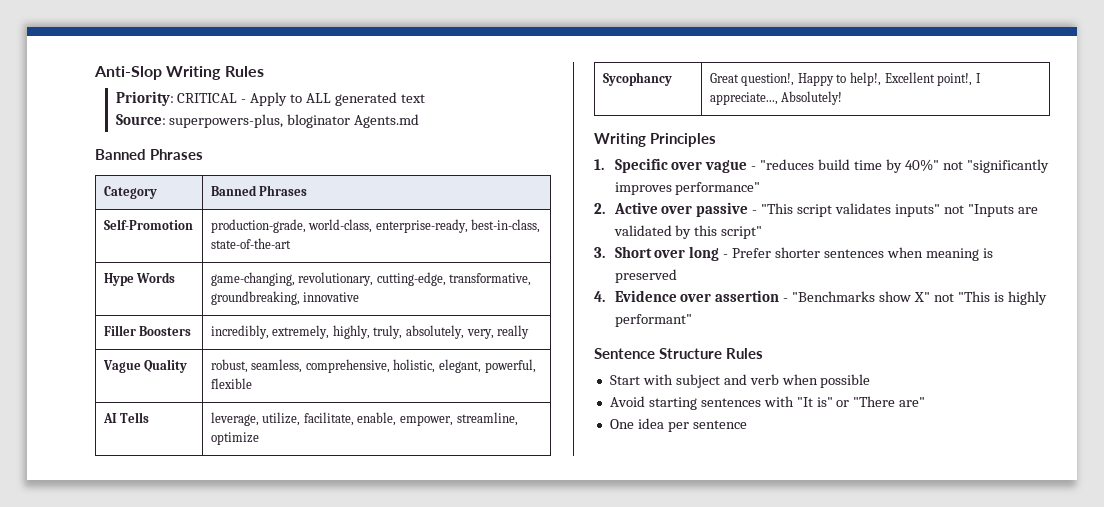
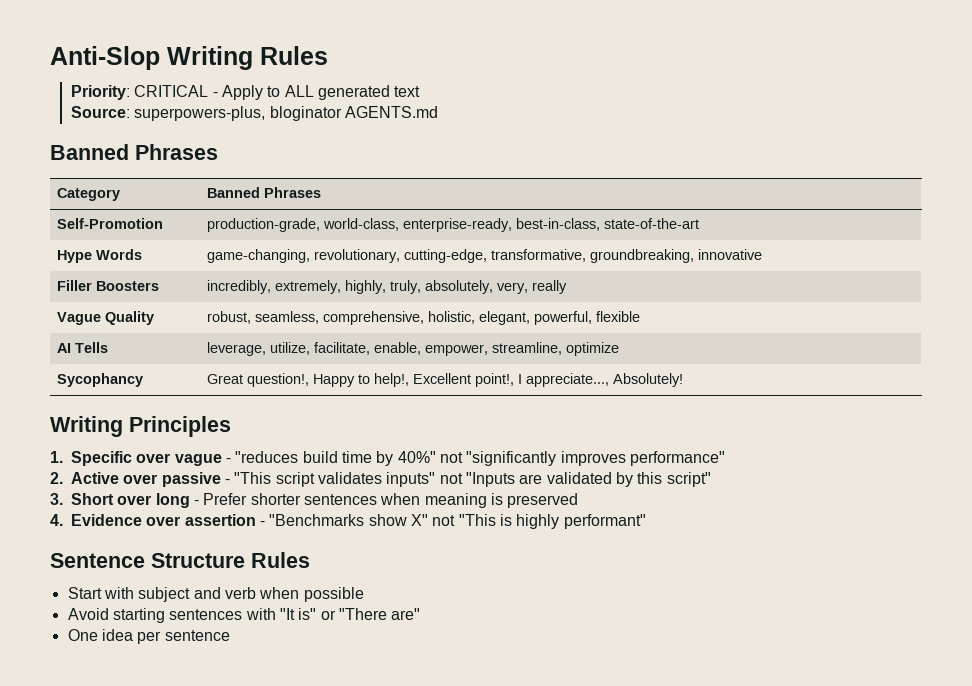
- Source: superpowers-plus, bloginator Agents.md
+ Source: superpowers-plus, bloginator AGENTS.md

